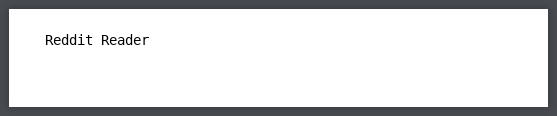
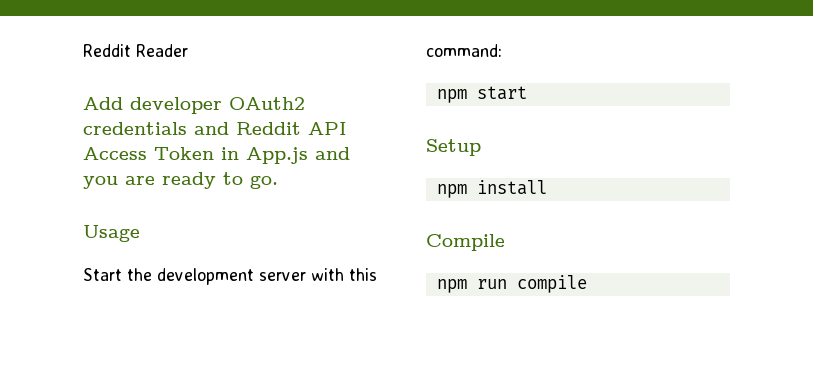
+ Add developer OAuth2 credentials and Reddit API Access Token in App.js and you are ready to go.
+ Usage
+ Start the development server with this command:
+ npm start
+ Setup
+ npm install
+ Compile
+ npm run compile

